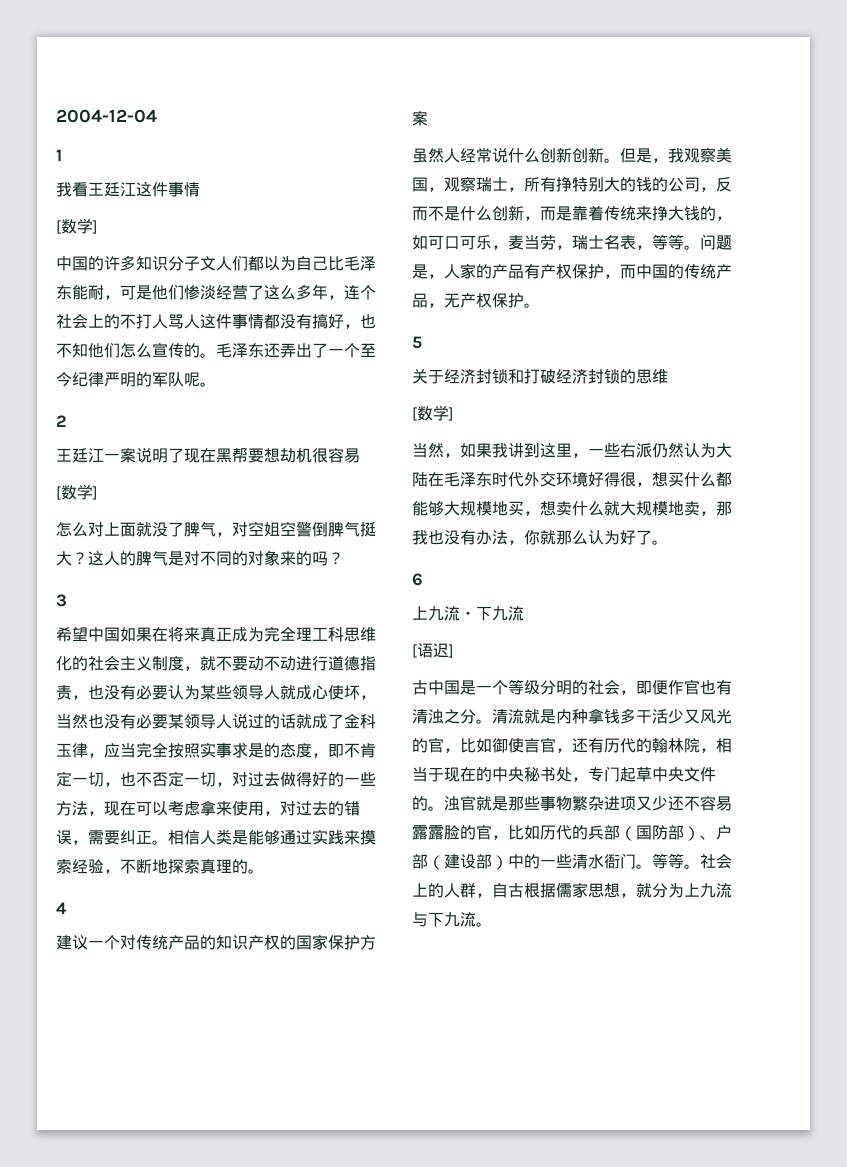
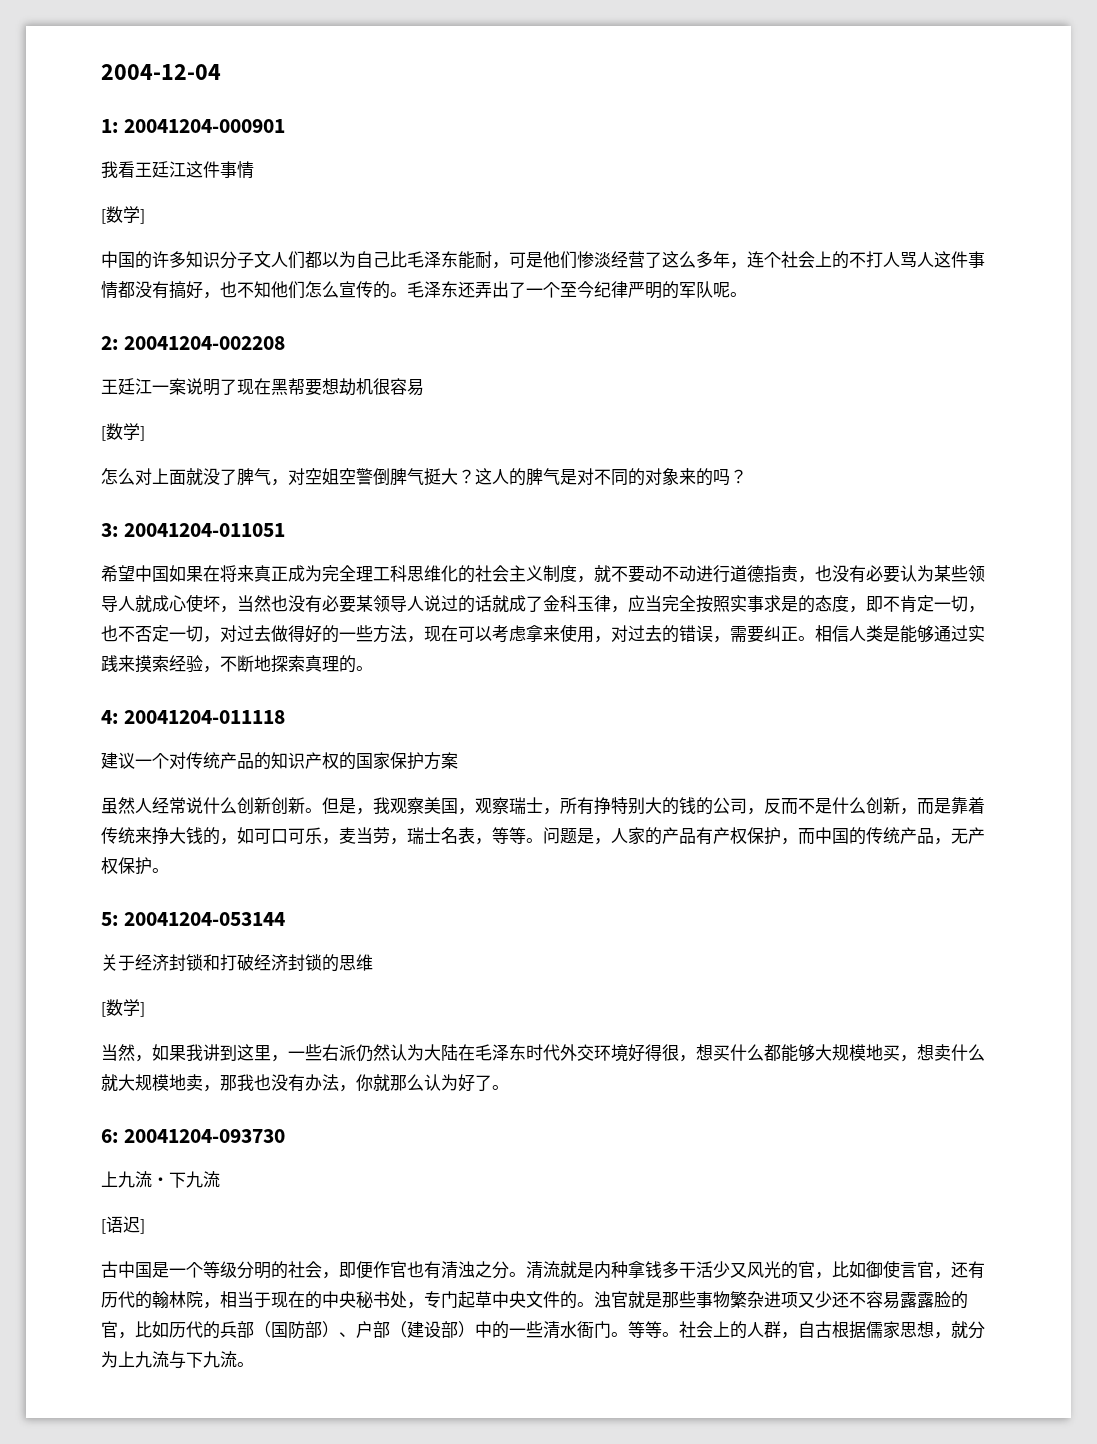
- 1
+ 1: 20041204-000901
- 2
+ 2: 20041204-002208
- 3
+ 3: 20041204-011051
- 4
+ 4: 20041204-011118
- 5
+ 5: 20041204-053144
- 6
+ 6: 20041204-093730

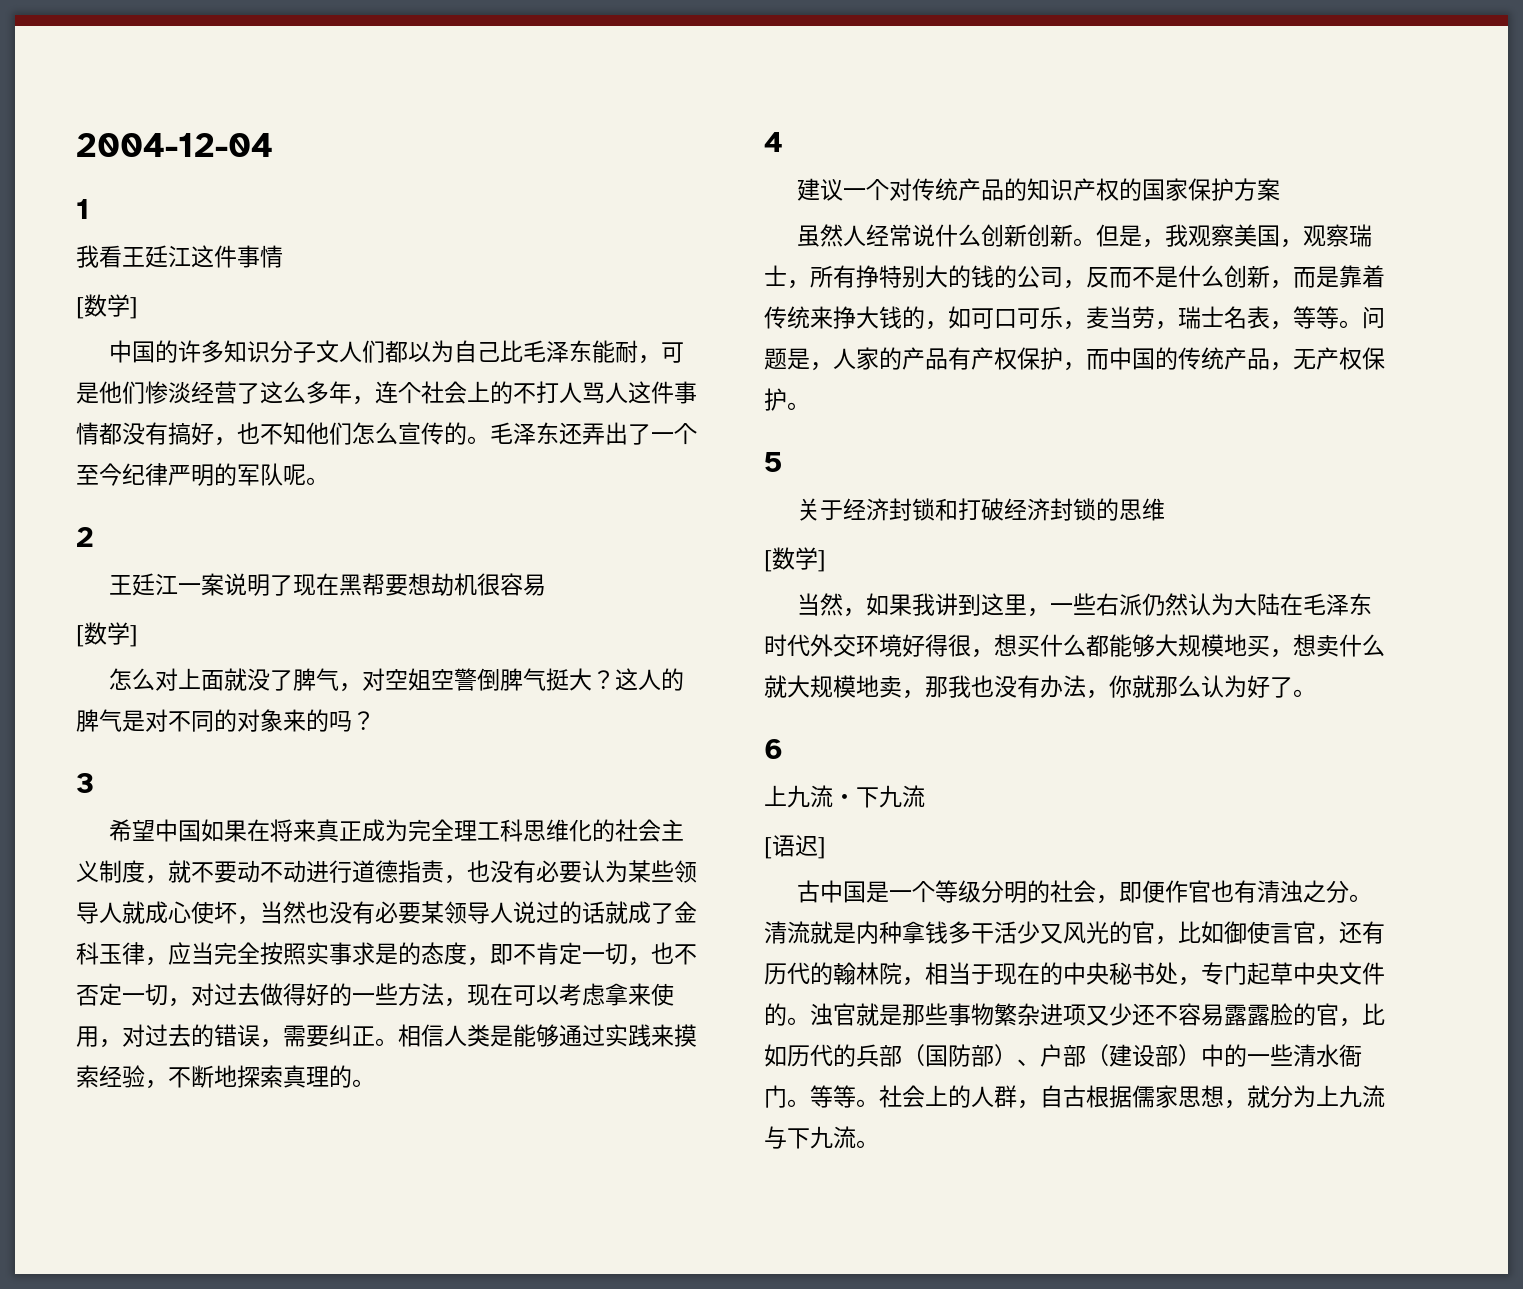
- 1: 20041204-000901
+ 1
- 2: 20041204-002208
+ 2
- 3: 20041204-011051
+ 3
- 4: 20041204-011118
+ 4
- 5: 20041204-053144
+ 5
- 6: 20041204-093730
+ 6

